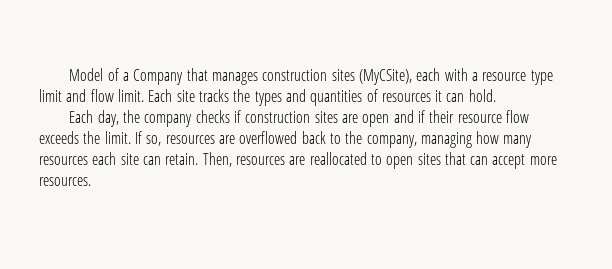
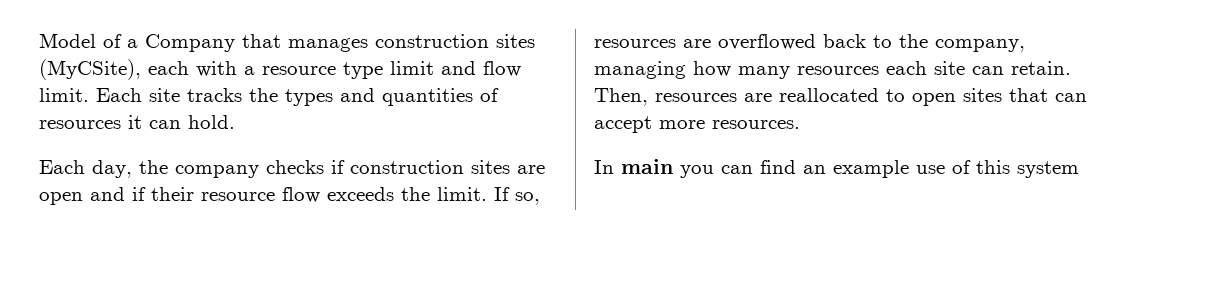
+ In main you can find an example use of this system

